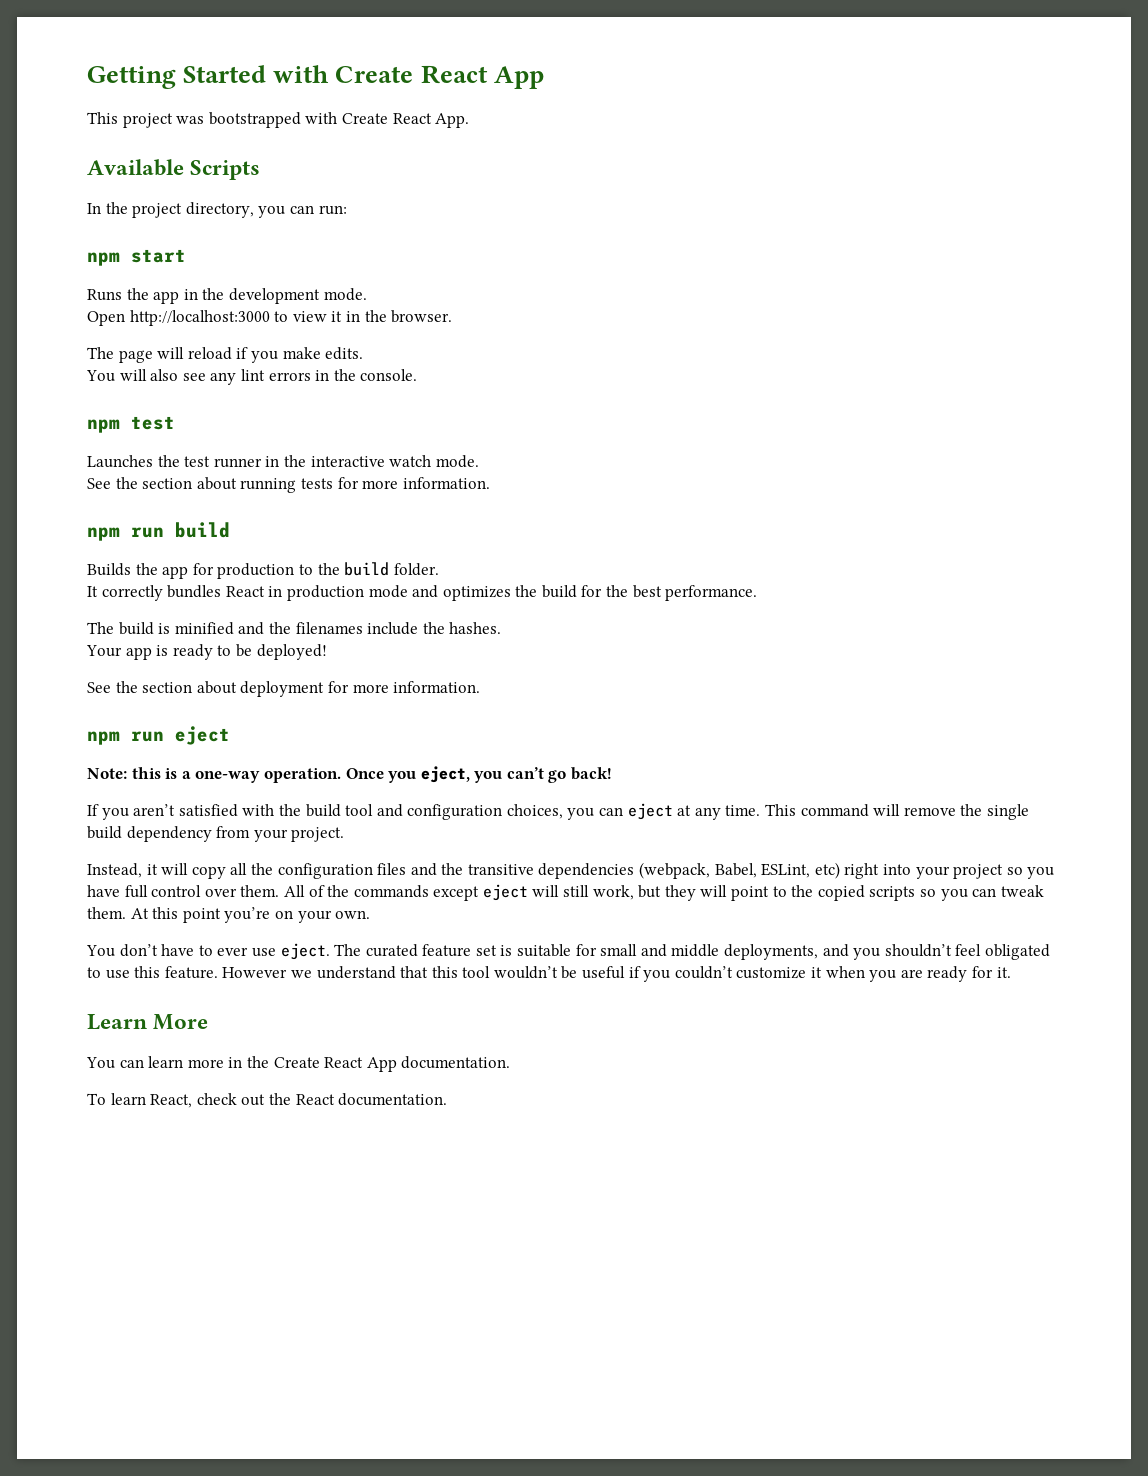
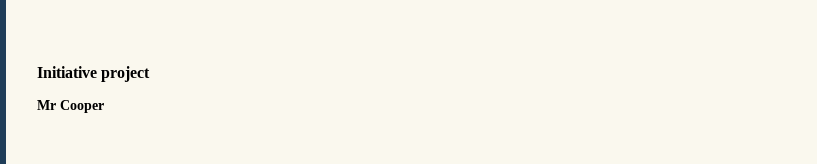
- Getting Started with Create React App
- This project was bootstrapped with Create React App.
- Available Scripts
- In the project directory, you can run:
- npm start
- Runs the app in the development mode.
- Open http://localhost:3000 to view it in the browser.
- The page will reload if you make edits.
- You will also see any lint errors in the console.
- npm test
- Launches the test runner in the interactive watch mode.
- See the section about running tests for more information.
- npm run build
- Builds the app for production to the build folder.
- It correctly bundles React in production mode and optimizes the build for the best performance.
- The build is minified and the filenames include the hashes.
- Your app is ready to be deployed!
- See the section about deployment for more information.
- npm run eject
- Note: this is a one-way operation. Once you eject, you can’t go back!
- If you aren’t satisfied with the build tool and configuration choices, you can eject at any time. This command will remove the single build dependency from your project.
- Instead, it will copy all the configuration files and the transitive dependencies (webpack, Babel, ESLint, etc) right into your project so you have full control over them. All of the commands except eject will still work, but they will point to the copied scripts so you can tweak them. At this point you’re on your own.
- You don’t have to ever use eject. The curated feature set is suitable for small and middle deployments, and you shouldn’t feel obligated to use this feature. However we understand that this tool wouldn’t be useful if you couldn’t customize it when you are ready for it.
- Learn More
- You can learn more in the Create React App documentation.
- To learn React, check out the React documentation.
+ Initiative project
+ Mr Cooper

